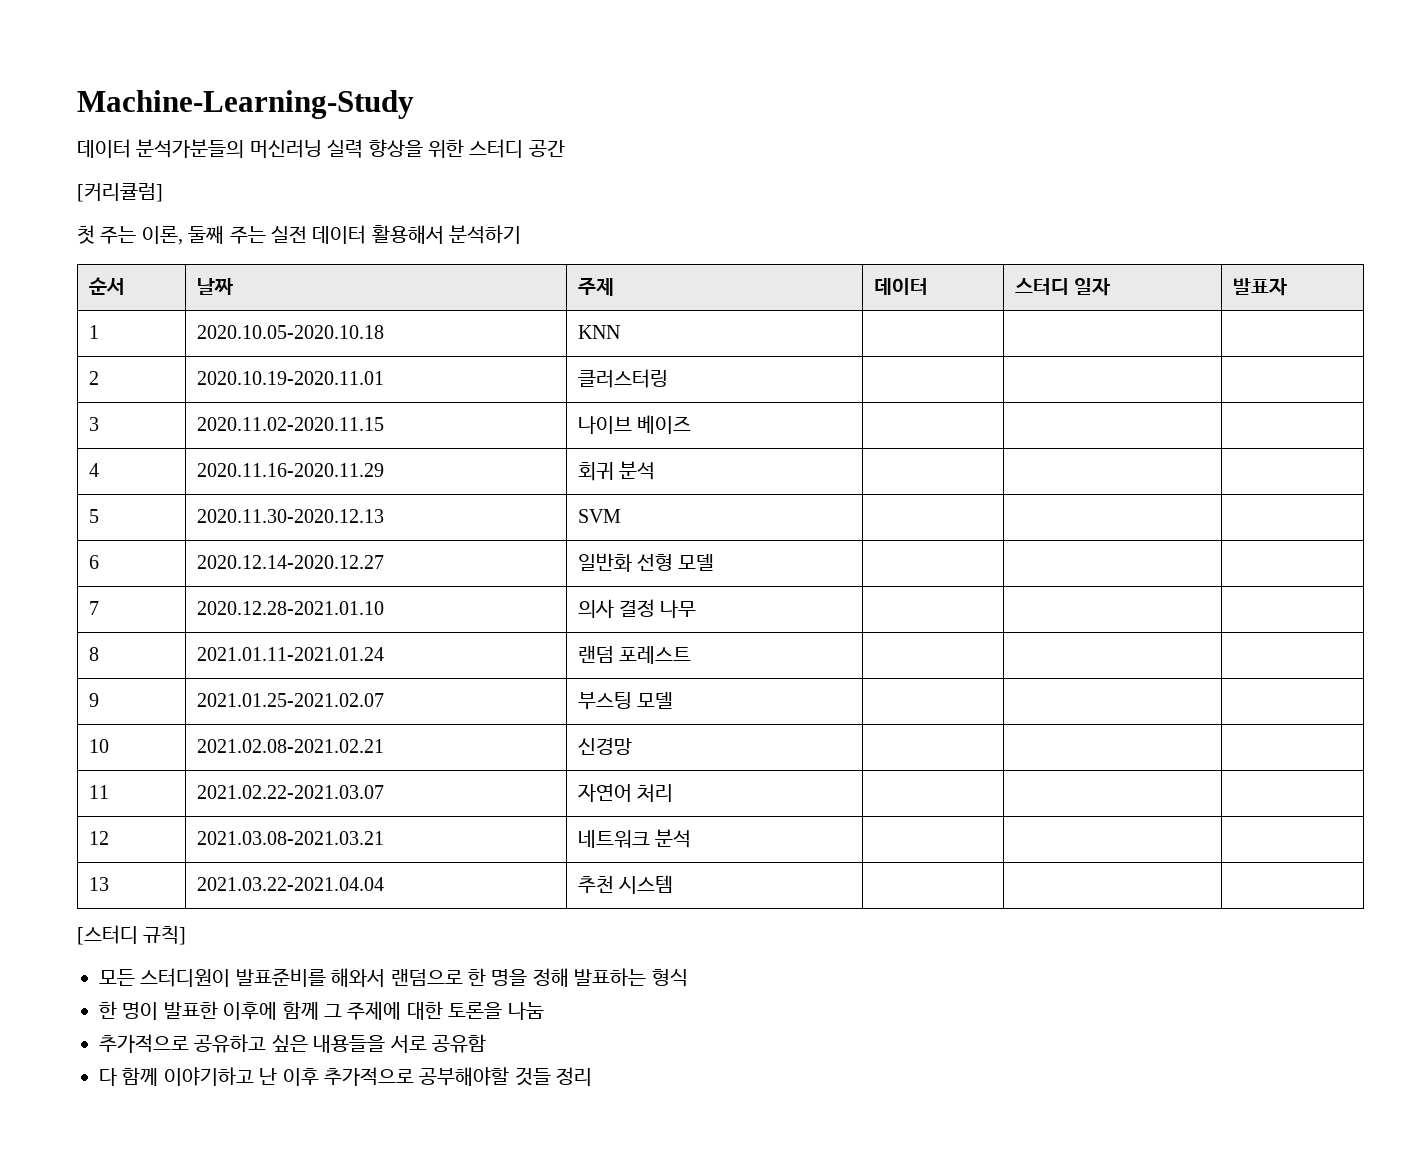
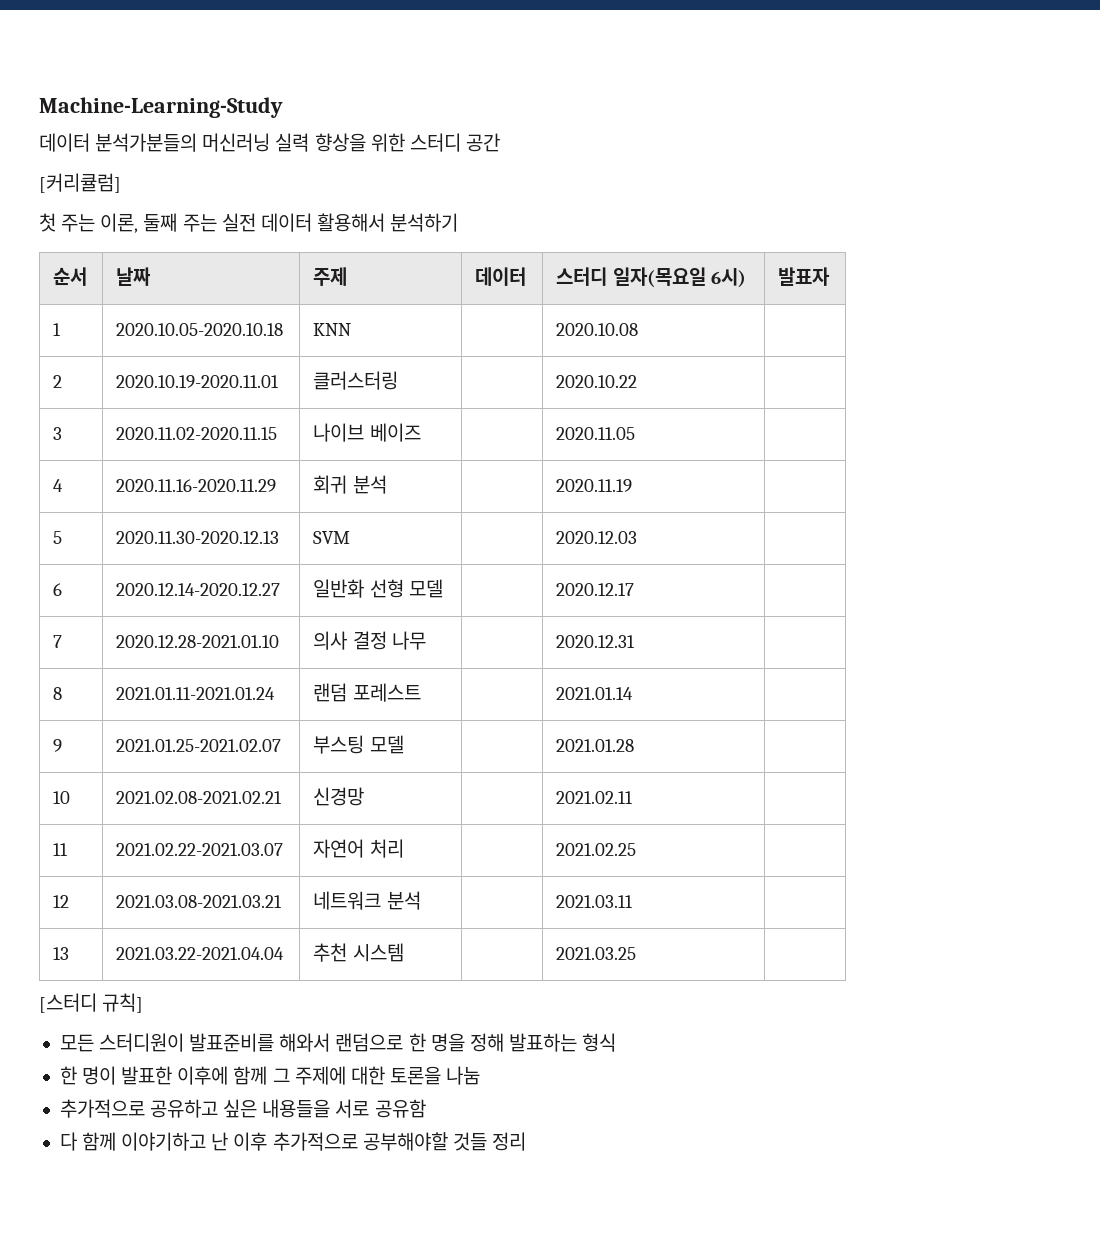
- 순서 | 날짜 | 주제 | 데이터 | 스터디 일자 | 발표자
+ 순서 | 날짜 | 주제 | 데이터 | 스터디 일자(목요일 6시) | 발표자
- 1 | 2020.10.05-2020.10.18 | KNN | | |
+ 1 | 2020.10.05-2020.10.18 | KNN | | 2020.10.08 |
- 2 | 2020.10.19-2020.11.01 | 클러스터링 | | |
+ 2 | 2020.10.19-2020.11.01 | 클러스터링 | | 2020.10.22 |
- 3 | 2020.11.02-2020.11.15 | 나이브 베이즈 | | |
+ 3 | 2020.11.02-2020.11.15 | 나이브 베이즈 | | 2020.11.05 |
- 4 | 2020.11.16-2020.11.29 | 회귀 분석 | | |
+ 4 | 2020.11.16-2020.11.29 | 회귀 분석 | | 2020.11.19 |
- 5 | 2020.11.30-2020.12.13 | SVM | | |
+ 5 | 2020.11.30-2020.12.13 | SVM | | 2020.12.03 |
- 6 | 2020.12.14-2020.12.27 | 일반화 선형 모델 | | |
+ 6 | 2020.12.14-2020.12.27 | 일반화 선형 모델 | | 2020.12.17 |
- 7 | 2020.12.28-2021.01.10 | 의사 결정 나무 | | |
+ 7 | 2020.12.28-2021.01.10 | 의사 결정 나무 | | 2020.12.31 |
- 8 | 2021.01.11-2021.01.24 | 랜덤 포레스트 | | |
+ 8 | 2021.01.11-2021.01.24 | 랜덤 포레스트 | | 2021.01.14 |
- 9 | 2021.01.25-2021.02.07 | 부스팅 모델 | | |
+ 9 | 2021.01.25-2021.02.07 | 부스팅 모델 | | 2021.01.28 |
- 10 | 2021.02.08-2021.02.21 | 신경망 | | |
+ 10 | 2021.02.08-2021.02.21 | 신경망 | | 2021.02.11 |
- 11 | 2021.02.22-2021.03.07 | 자연어 처리 | | |
+ 11 | 2021.02.22-2021.03.07 | 자연어 처리 | | 2021.02.25 |
- 12 | 2021.03.08-2021.03.21 | 네트워크 분석 | | |
+ 12 | 2021.03.08-2021.03.21 | 네트워크 분석 | | 2021.03.11 |
- 13 | 2021.03.22-2021.04.04 | 추천 시스템 | | |
+ 13 | 2021.03.22-2021.04.04 | 추천 시스템 | | 2021.03.25 |

